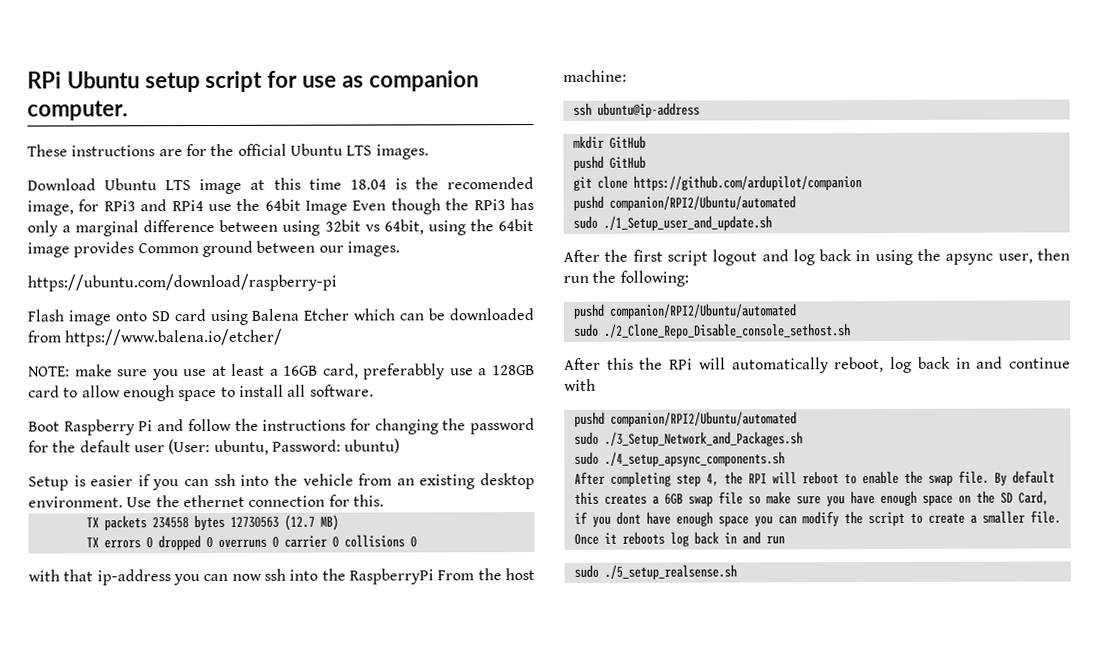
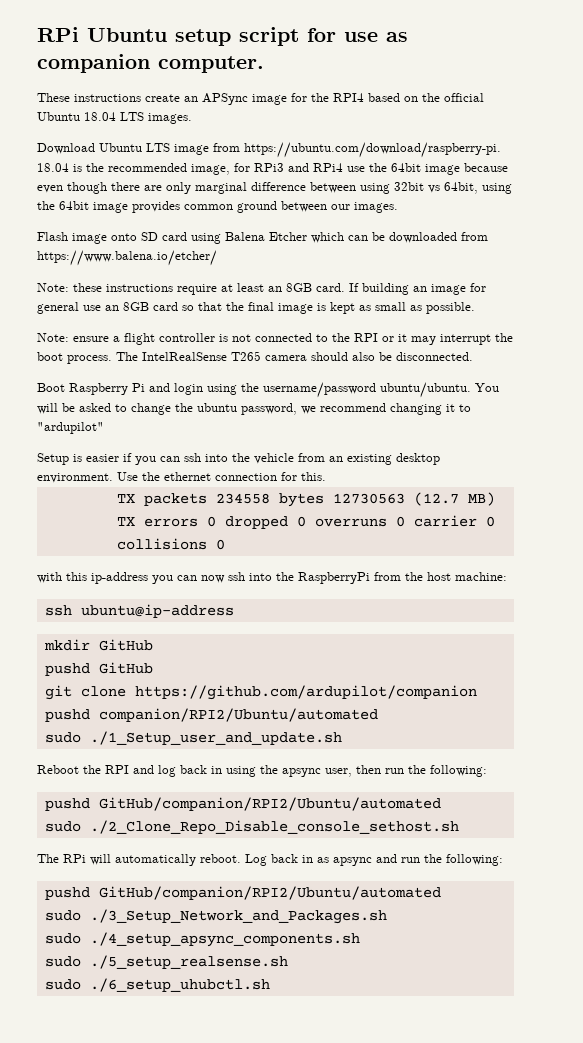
- These instructions are for the official Ubuntu LTS images.
+ These instructions create an APSync image for the RPI4 based on the official Ubuntu 18.04 LTS images.
- Download Ubuntu LTS image at this time 18.04 is the recomended image, for RPi3 and RPi4 use the 64bit Image Even though the RPi3 has only a marginal difference between using 32bit vs 64bit, using the 64bit image provides Common ground between our images.
+ Download Ubuntu LTS image from https://ubuntu.com/download/raspberry-pi. 18.04 is the recommended image, for RPi3 and RPi4 use the 64bit image because even though there are only marginal difference between using 32bit vs 64bit, using the 64bit image provides common ground between our images.
- https://ubuntu.com/download/raspberry-pi
- NOTE: make sure you use at least a 16GB card, preferabbly use a 128GB card to allow enough space to install all software.
- Boot Raspberry Pi and follow the instructions for changing the password for the default user (User: ubuntu, Password: ubuntu)
+ Note: these instructions require at least an 8GB card. If building an image for general use an 8GB card so that the final image is kept as small as possible.
+ Note: ensure a flight controller is not connected to the RPI or it may interrupt the boot process. The IntelRealSense T265 camera should also be disconnected.
+ Boot Raspberry Pi and login using the username/password ubuntu/ubuntu. You will be asked to change the ubuntu password, we recommend changing it to "ardupilot"
- with that ip-address you can now ssh into the RaspberryPi From the host machine:
+ with this ip-address you can now ssh into the RaspberryPi from the host machine:
- After the first script logout and log back in using the apsync user, then run the following:
- pushd companion/RPI2/Ubuntu/automated
+ Reboot the RPI and log back in using the apsync user, then run the following:
+ pushd GitHub/companion/RPI2/Ubuntu/automated
- After this the RPi will automatically reboot, log back in and continue with
- pushd companion/RPI2/Ubuntu/automated
+ The RPi will automatically reboot. Log back in as apsync and run the following:
+ pushd GitHub/companion/RPI2/Ubuntu/automated
- After completing step 4, the RPI will reboot to enable the swap file. By default this creates a 6GB swap file so make sure you have enough space on the SD Card, if you dont have enough space you can modify the script to create a smaller file. Once it reboots log back in and run
  sudo ./5_setup_realsense.sh
+ sudo ./6_setup_uhubctl.sh

